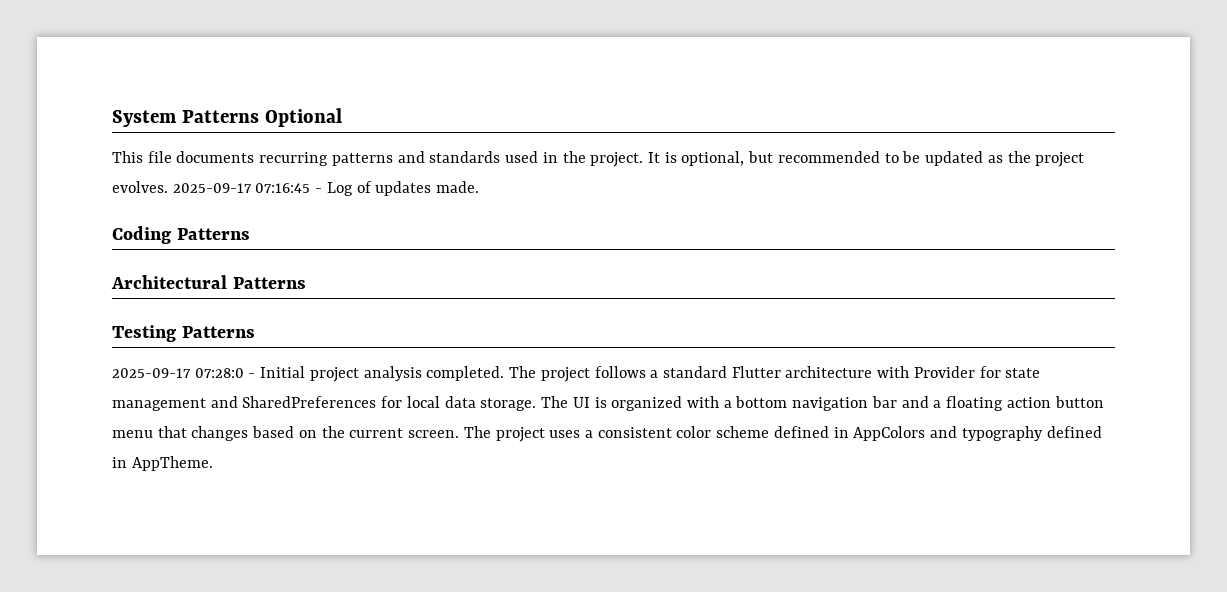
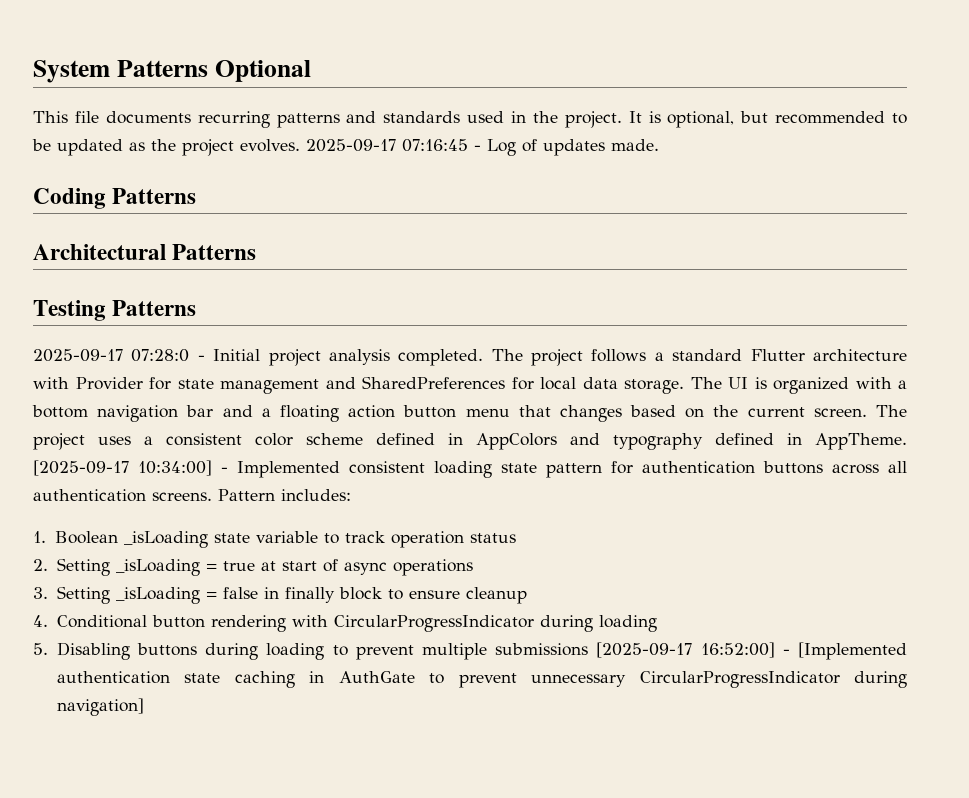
+ [2025-09-17 10:34:00] - Implemented consistent loading state pattern for authentication buttons across all authentication screens. Pattern includes:
+ 1. Boolean _isLoading state variable to track operation status
+ 2. Setting _isLoading = true at start of async operations
+ 3. Setting _isLoading = false in finally block to ensure cleanup
+ 4. Conditional button rendering with CircularProgressIndicator during loading
+ 5. Disabling buttons during loading to prevent multiple submissions [2025-09-17 16:52:00] - [Implemented authentication state caching in AuthGate to prevent unnecessary CircularProgressIndicator during navigation]

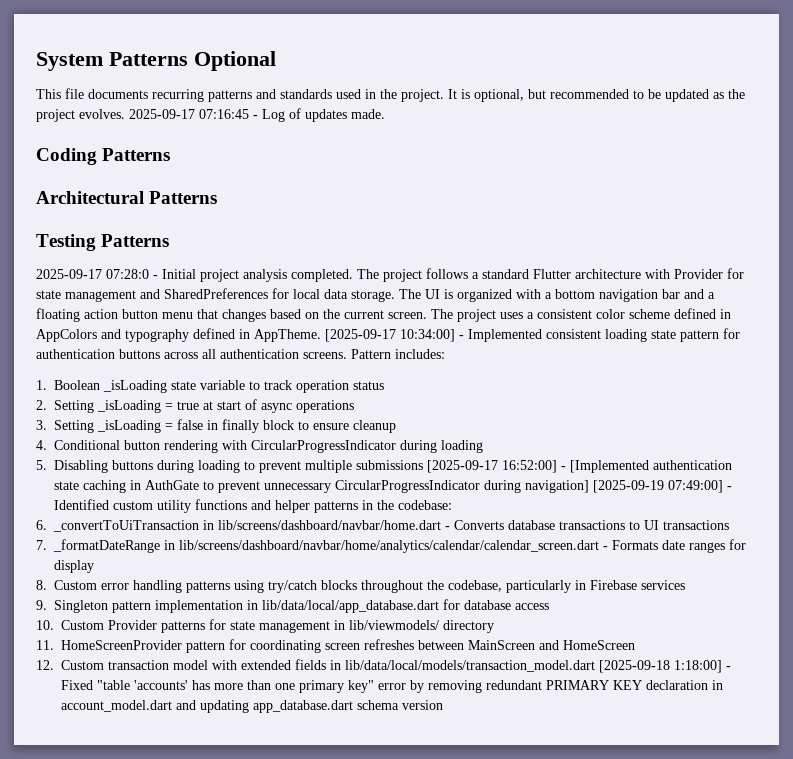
- 5. Disabling buttons during loading to prevent multiple submissions [2025-09-17 16:52:00] - [Implemented authentication state caching in AuthGate to prevent unnecessary CircularProgressIndicator during navigation]
+ 5. Disabling buttons during loading to prevent multiple submissions [2025-09-17 16:52:00] - [Implemented authentication state caching in AuthGate to prevent unnecessary CircularProgressIndicator during navigation] [2025-09-19 07:49:00] - Identified custom utility functions and helper patterns in the codebase:
+ 6. _convertToUiTransaction in lib/screens/dashboard/navbar/home.dart - Converts database transactions to UI transactions
+ 7. _formatDateRange in lib/screens/dashboard/navbar/home/analytics/calendar/calendar_screen.dart - Formats date ranges for display
+ 8. Custom error handling patterns using try/catch blocks throughout the codebase, particularly in Firebase services
+ 9. Singleton pattern implementation in lib/data/local/app_database.dart for database access
+ 10. Custom Provider patterns for state management in lib/viewmodels/ directory
+ 11. HomeScreenProvider pattern for coordinating screen refreshes between MainScreen and HomeScreen
+ 12. Custom transaction model with extended fields in lib/data/local/models/transaction_model.dart [2025-09-18 1:18:00] - Fixed "table 'accounts' has more than one primary key" error by removing redundant PRIMARY KEY declaration in account_model.dart and updating app_database.dart schema version

